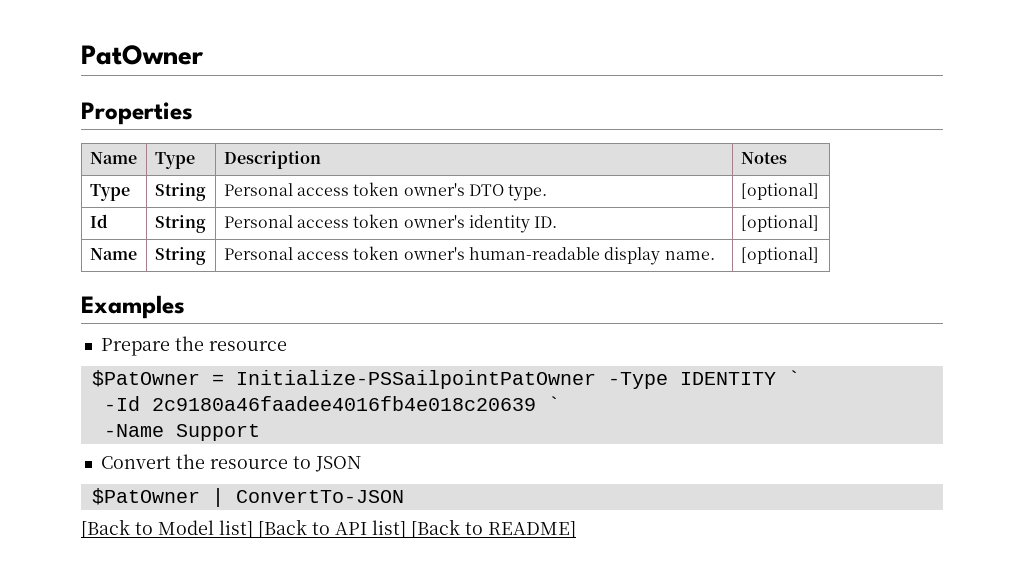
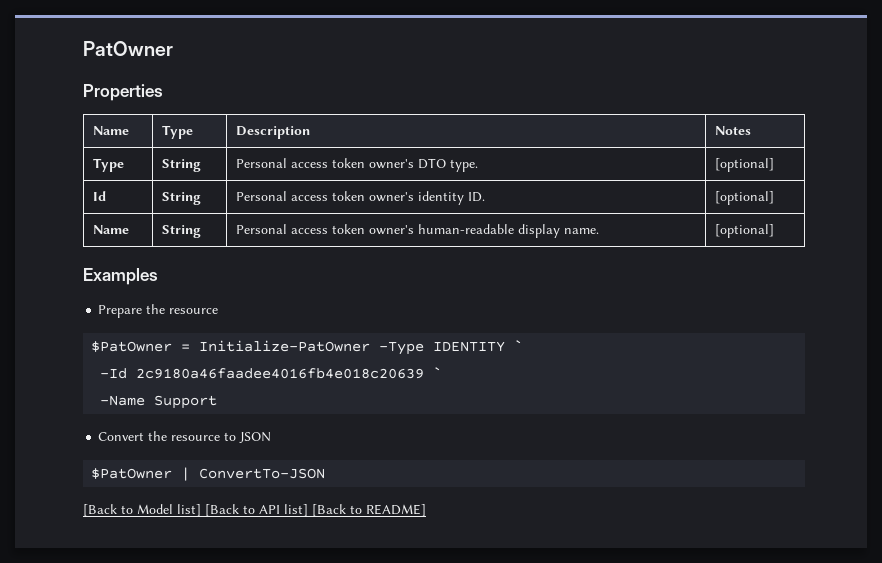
- $PatOwner = Initialize-PSSailpointPatOwner -Type IDENTITY `
+ $PatOwner = Initialize-PatOwner -Type IDENTITY `

